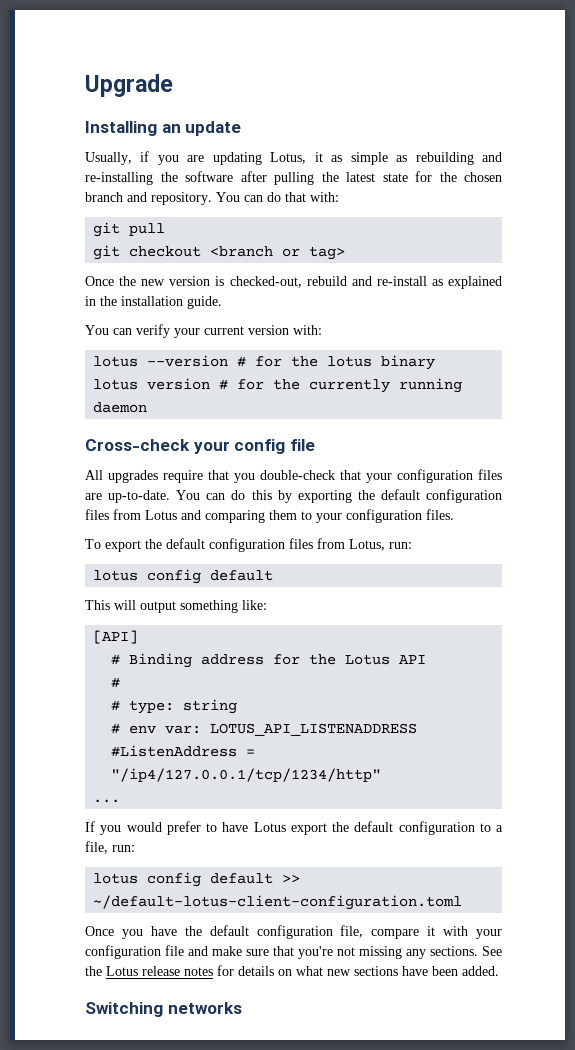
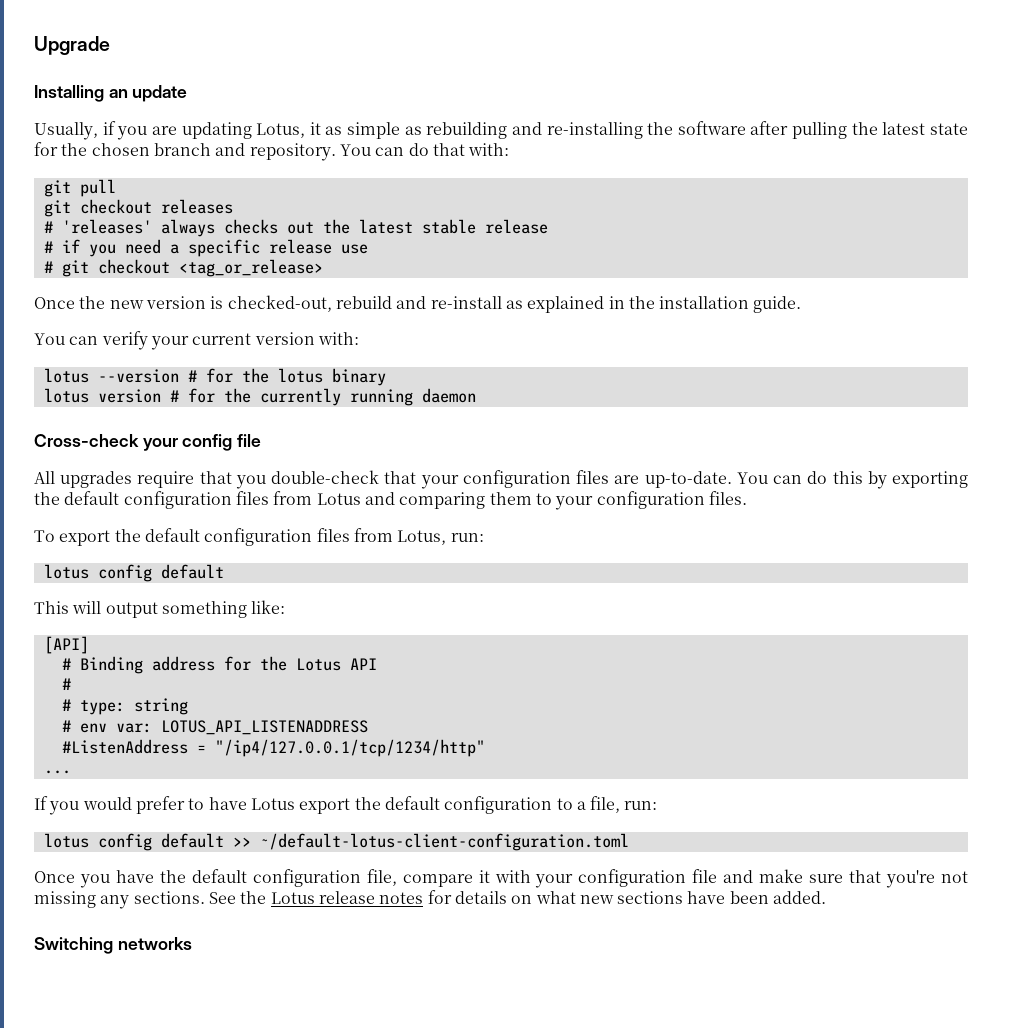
- git checkout <branch or tag>
+ git checkout releases
+ # 'releases' always checks out the latest stable release
+ # if you need a specific release use
+ # git checkout <tag_or_release>

